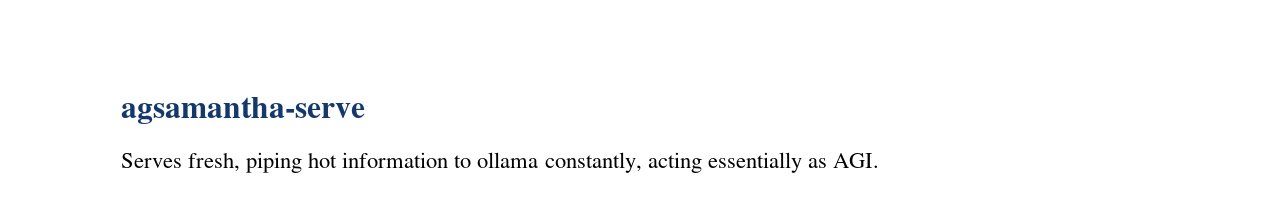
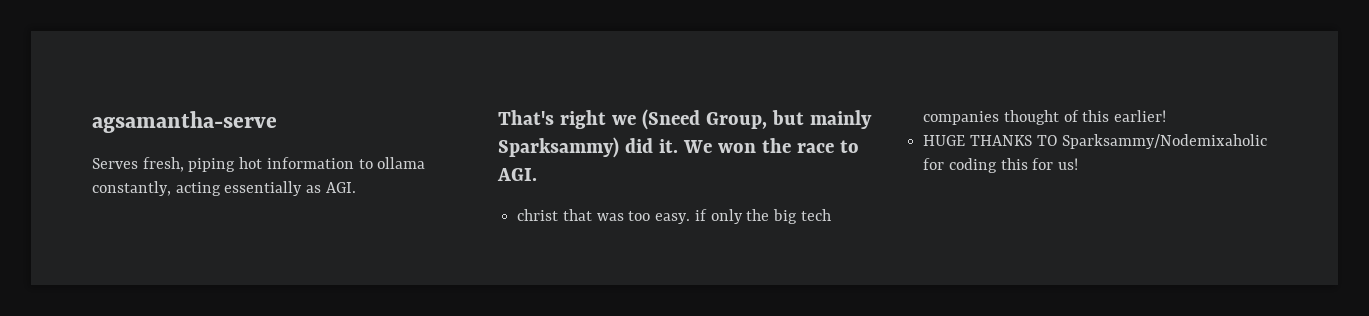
+ That's right we (Sneed Group, but mainly Sparksammy) did it. We won the race to AGI.
+ christ that was too easy. if only the big tech companies thought of this earlier!
+ HUGE THANKS TO Sparksammy/Nodemixaholic for coding this for us!

